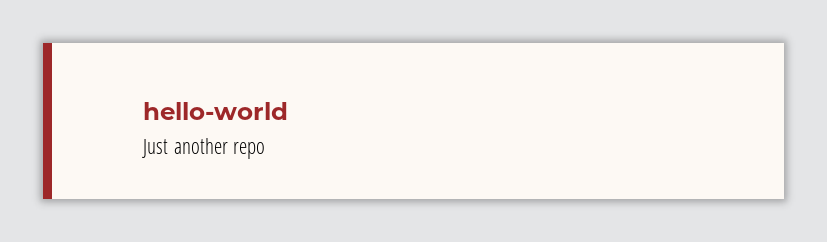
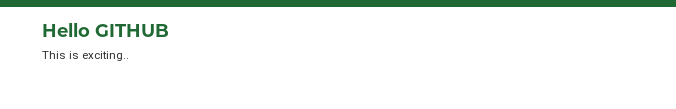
- hello-world
- Just another repo
+ Hello GITHUB
+ This is exciting..

